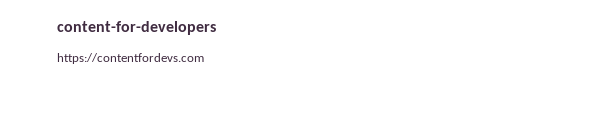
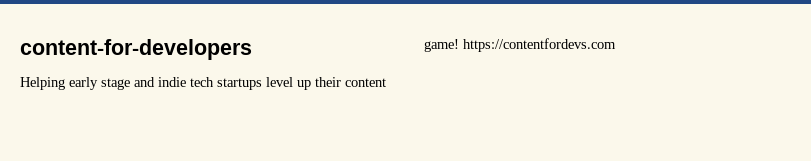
- https://contentfordevs.com
+ Helping early stage and indie tech startups level up their content game! https://contentfordevs.com

